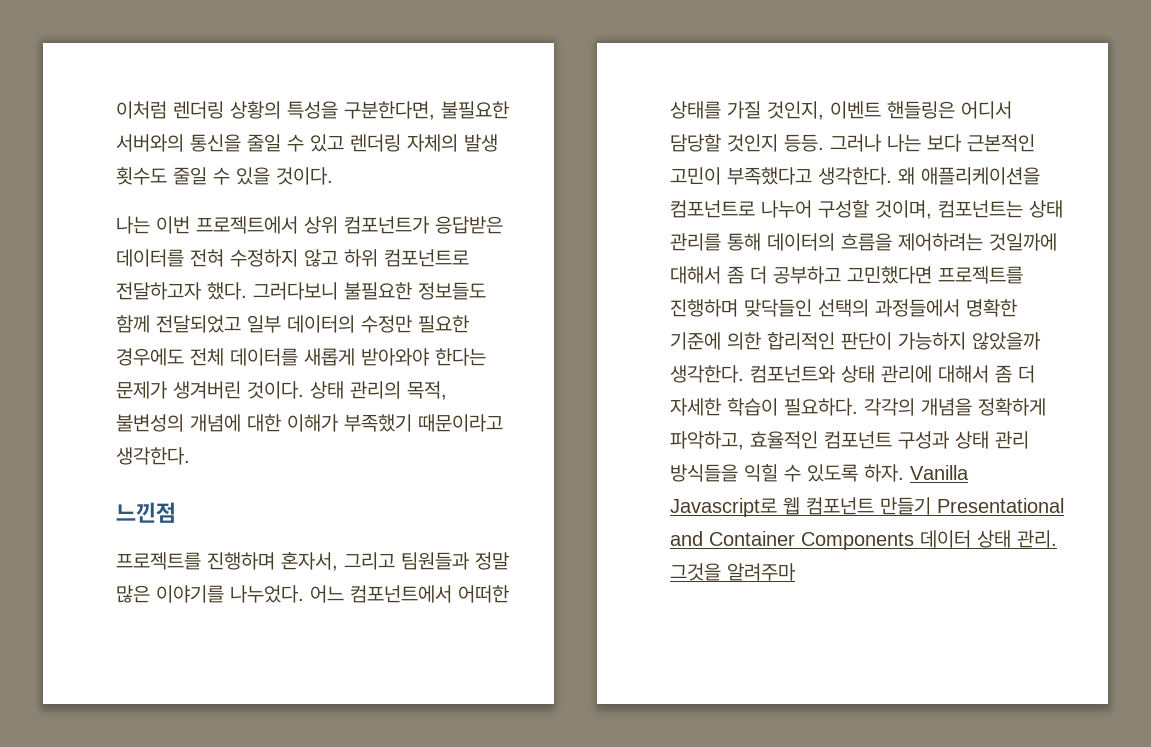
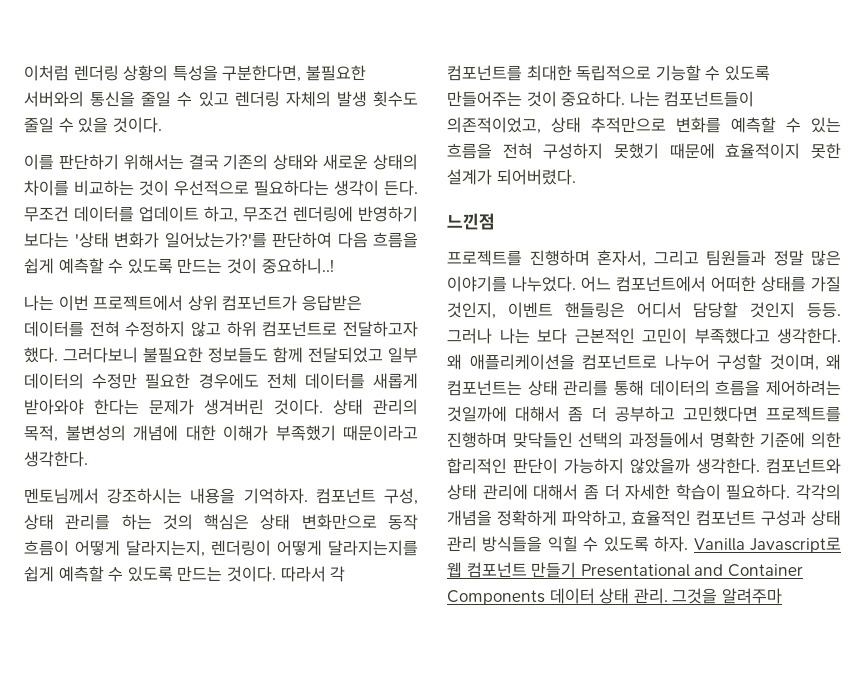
+ 이를 판단하기 위해서는 결국 기존의 상태와 새로운 상태의 차이를 비교하는 것이 우선적으로 필요하다는 생각이 든다. 무조건 데이터를 업데이트 하고, 무조건 렌더링에 반영하기 보다는 '상태 변화가 일어났는가?'를 판단하여 다음 흐름을 쉽게 예측할 수 있도록 만드는 것이 중요하니..!
+ 멘토님께서 강조하시는 내용을 기억하자. 컴포넌트 구성, 상태 관리를 하는 것의 핵심은 상태 변화만으로 동작 흐름이 어떻게 달라지는지, 렌더링이 어떻게 달라지는지를 쉽게 예측할 수 있도록 만드는 것이다. 따라서 각 컴포넌트를 최대한 독립적으로 기능할 수 있도록 만들어주는 것이 중요하다. 나는 컴포넌트들이 의존적이었고, 상태 추적만으로 변화를 예측할 수 있는 흐름을 전혀 구성하지 못했기 때문에 효율적이지 못한 설계가 되어버렸다.
- 왜 애플리케이션을 컴포넌트로 나누어 구성할 것이며, 컴포넌트는 상태 관리를 통해 데이터의 흐름을 제어하려는 것일까에 대해서 좀 더 공부하고 고민했다면 프로젝트를 진행하며 맞닥들인 선택의 과정들에서 명확한 기준에 의한 합리적인 판단이 가능하지 않았을까 생각한다.
+ 왜 애플리케이션을 컴포넌트로 나누어 구성할 것이며, 왜 컴포넌트는 상태 관리를 통해 데이터의 흐름을 제어하려는 것일까에 대해서 좀 더 공부하고 고민했다면 프로젝트를 진행하며 맞닥들인 선택의 과정들에서 명확한 기준에 의한 합리적인 판단이 가능하지 않았을까 생각한다.

